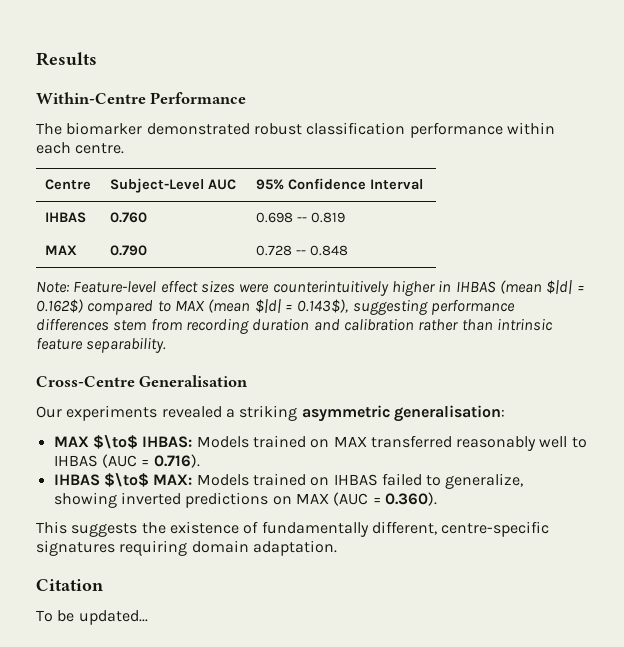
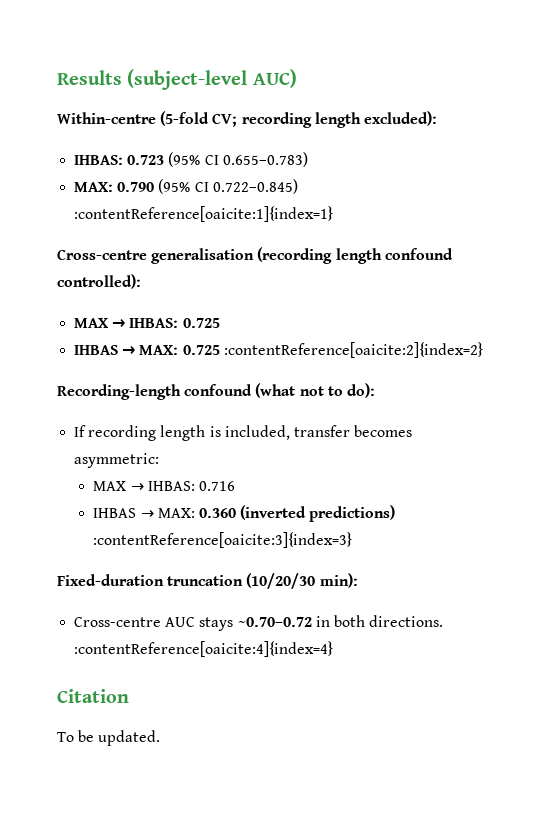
- Results
- Within-Centre Performance
- The biomarker demonstrated robust classification performance within each centre.
- Centre | Subject-Level AUC | 95% Confidence Interval
- IHBAS | 0.760 | 0.698 -- 0.819
- MAX | 0.790 | 0.728 -- 0.848
- Note: Feature-level effect sizes were counterintuitively higher in IHBAS (mean $|d| = 0.162$) compared to MAX (mean $|d| = 0.143$), suggesting performance differences stem from recording duration and calibration rather than intrinsic feature separability.
- Cross-Centre Generalisation
- Our experiments revealed a striking asymmetric generalisation:
- MAX $\to$ IHBAS: Models trained on MAX transferred reasonably well to IHBAS (AUC = 0.716).
- IHBAS $\to$ MAX: Models trained on IHBAS failed to generalize, showing inverted predictions on MAX (AUC = 0.360).
- This suggests the existence of fundamentally different, centre-specific signatures requiring domain adaptation.
+ Results (subject-level AUC)
+ Within-centre (5-fold CV; recording length excluded):
+ IHBAS: 0.723 (95% CI 0.655–0.783)
+ MAX: 0.790 (95% CI 0.722–0.845) :contentReference[oaicite:1]{index=1}
+ Cross-centre generalisation (recording length confound controlled):
+ MAX → IHBAS: 0.725
+ IHBAS → MAX: 0.725 :contentReference[oaicite:2]{index=2}
+ Recording-length confound (what not to do):
+ If recording length is included, transfer becomes asymmetric:
+ MAX → IHBAS: 0.716
+ IHBAS → MAX: 0.360 (inverted predictions) :contentReference[oaicite:3]{index=3}
+ Fixed-duration truncation (10/20/30 min):
+ Cross-centre AUC stays ~0.70–0.72 in both directions. :contentReference[oaicite:4]{index=4}
- To be updated...
+ To be updated.

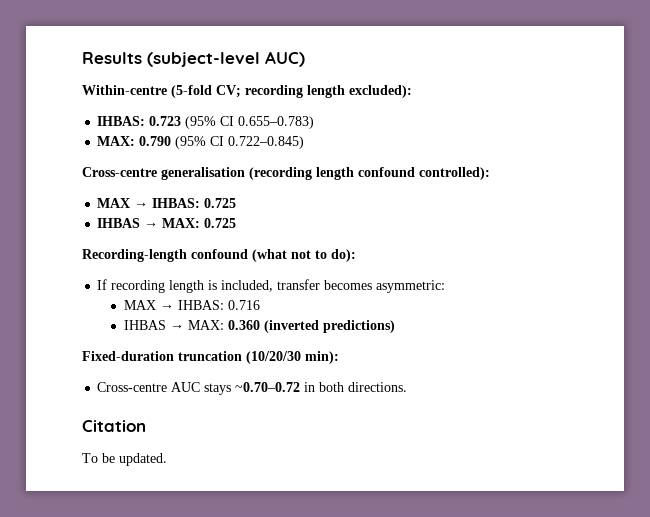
- MAX: 0.790 (95% CI 0.722–0.845) :contentReference[oaicite:1]{index=1}
+ MAX: 0.790 (95% CI 0.722–0.845)
- IHBAS → MAX: 0.725 :contentReference[oaicite:2]{index=2}
+ IHBAS → MAX: 0.725
- IHBAS → MAX: 0.360 (inverted predictions) :contentReference[oaicite:3]{index=3}
+ IHBAS → MAX: 0.360 (inverted predictions)
- Cross-centre AUC stays ~0.70–0.72 in both directions. :contentReference[oaicite:4]{index=4}
+ Cross-centre AUC stays ~0.70–0.72 in both directions.

